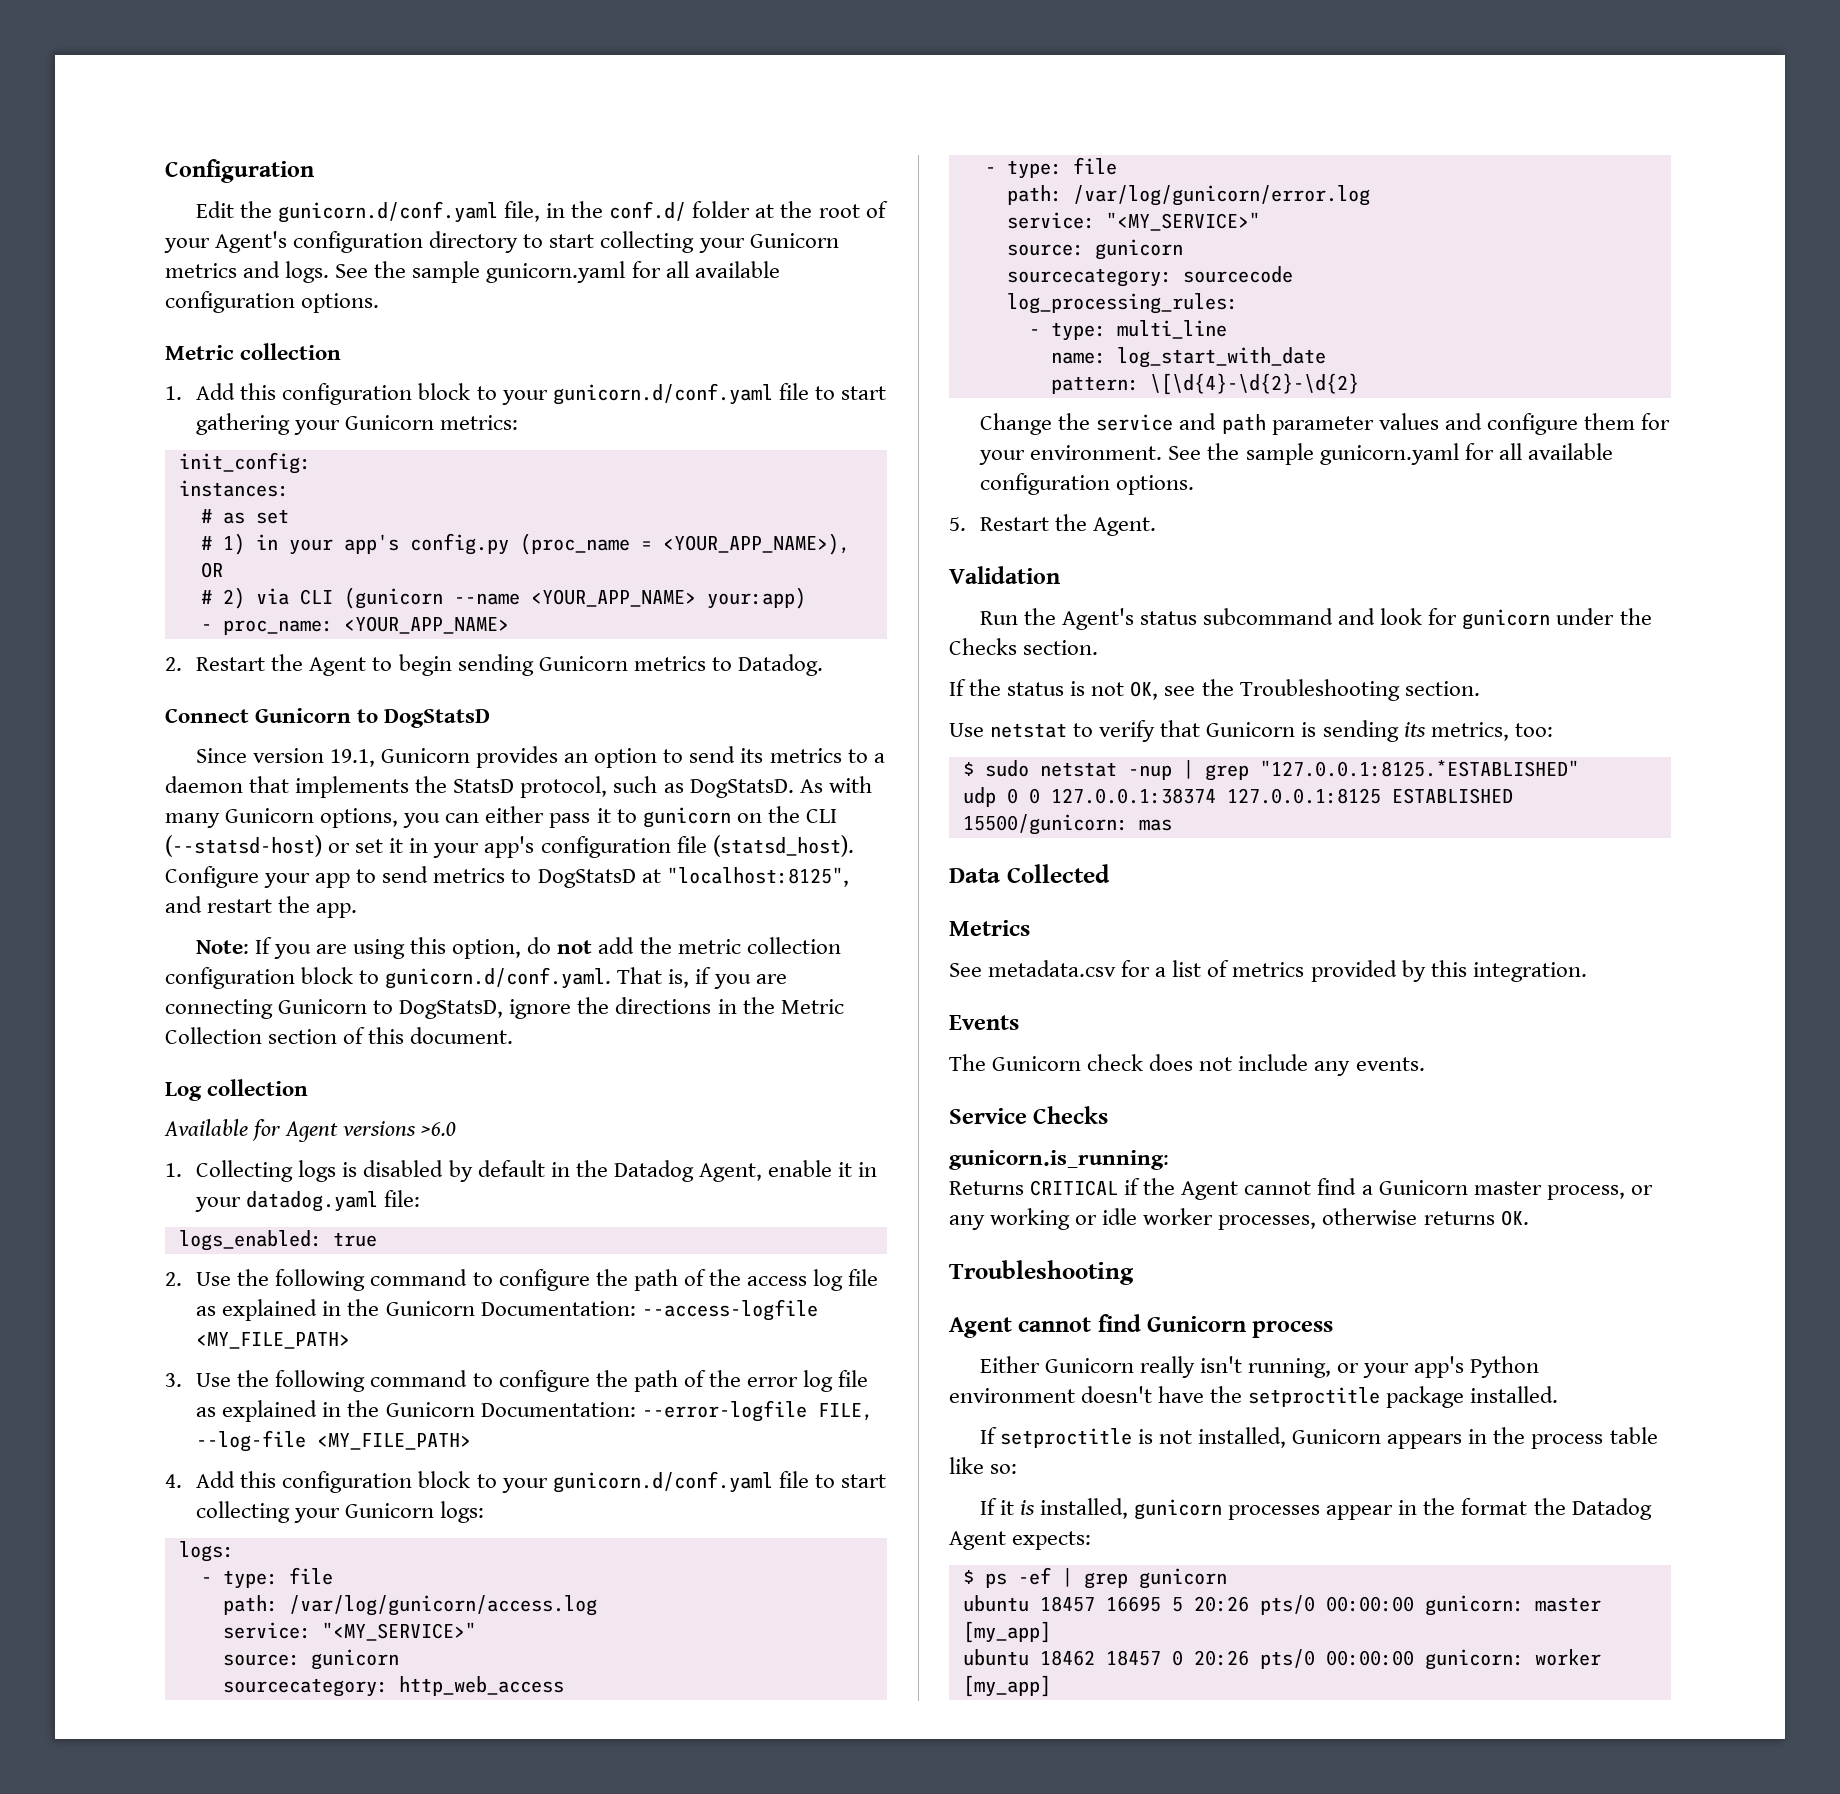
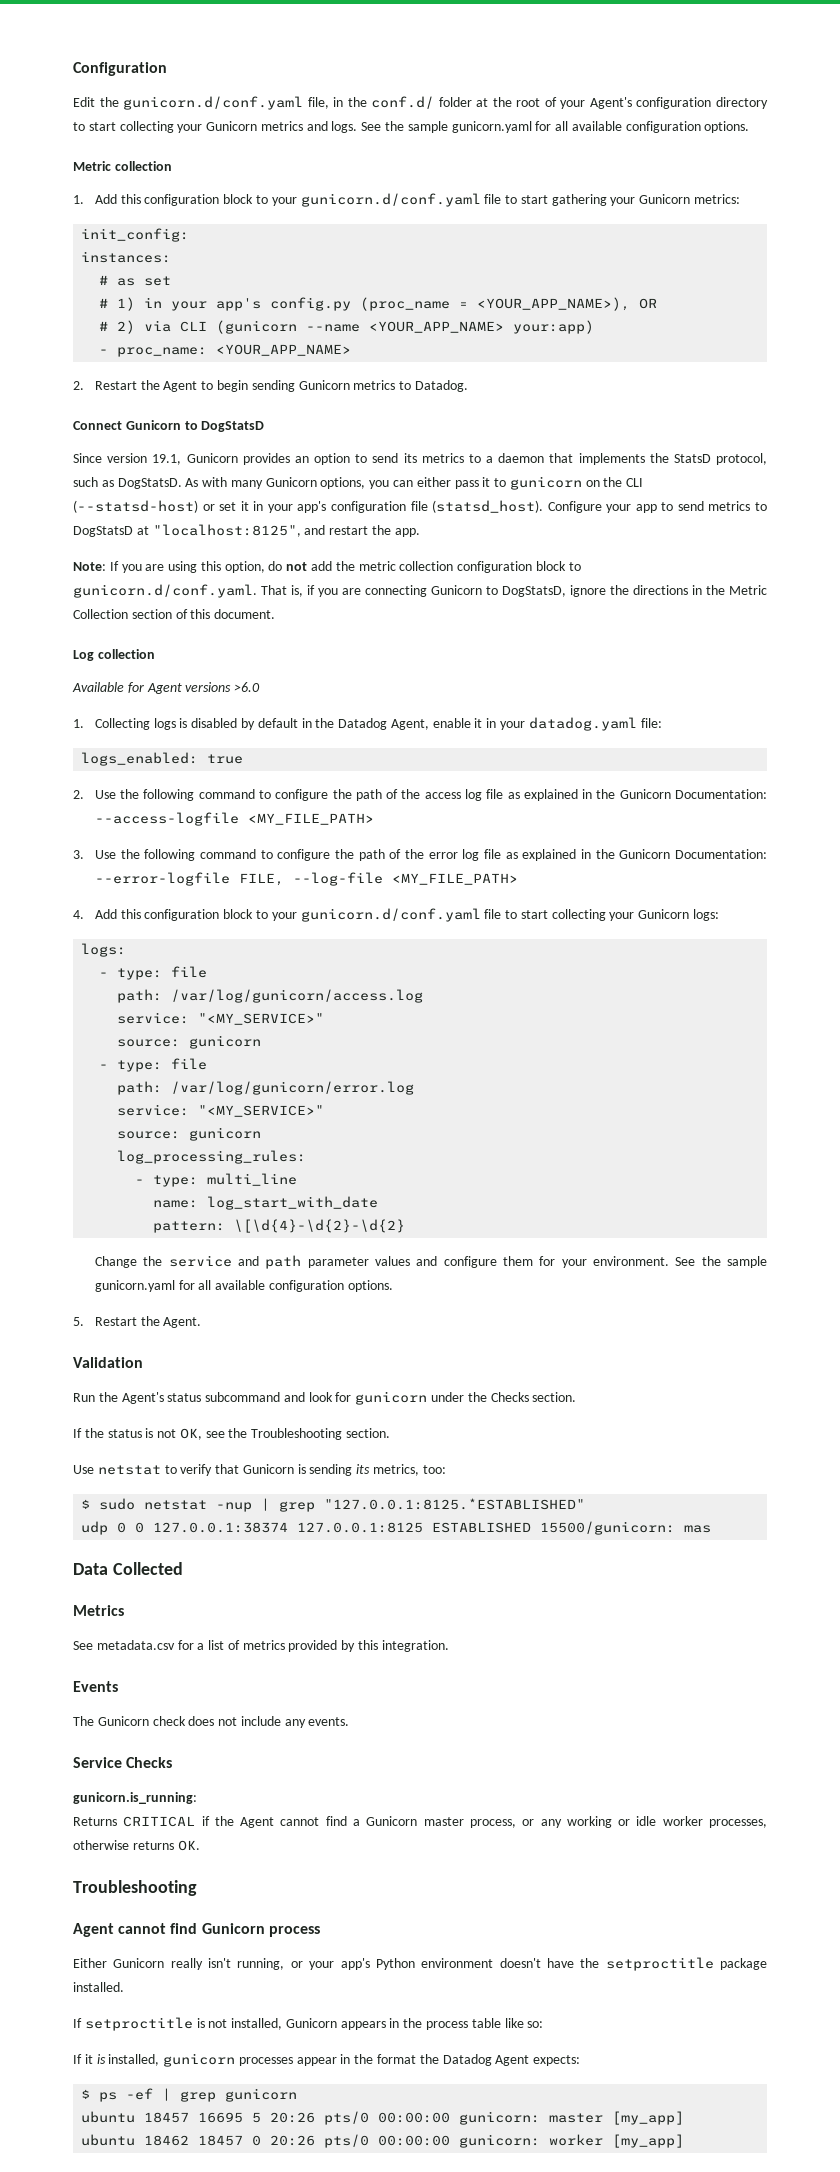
- sourcecategory: http_web_access
- sourcecategory: sourcecode

